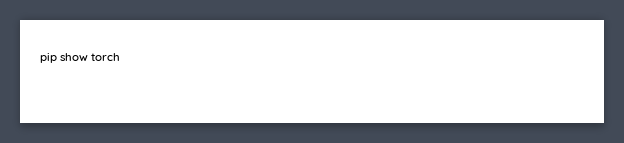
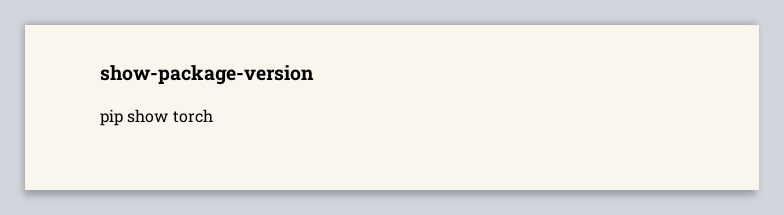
+ show-package-version

